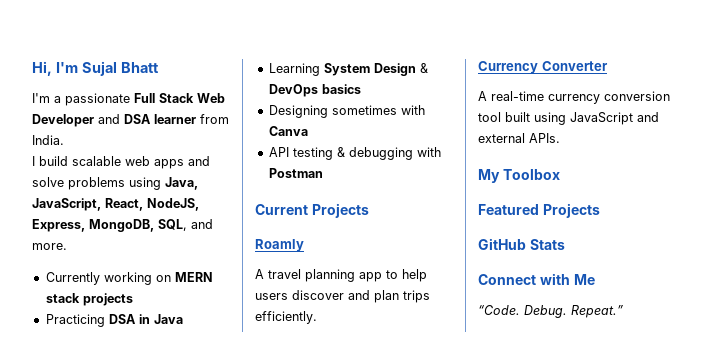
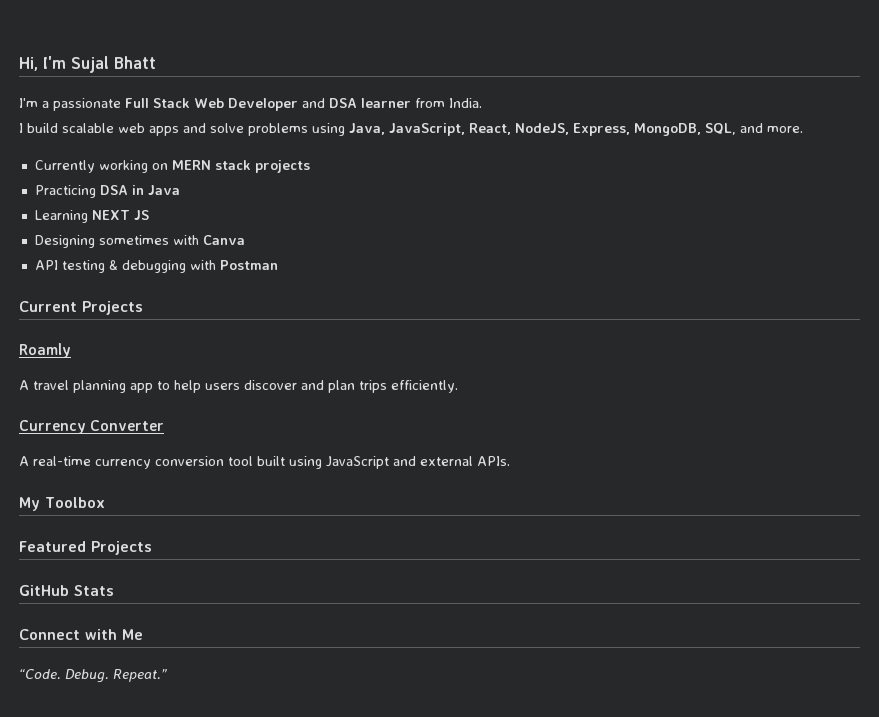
- Learning System Design & DevOps basics
+ Learning NEXT JS

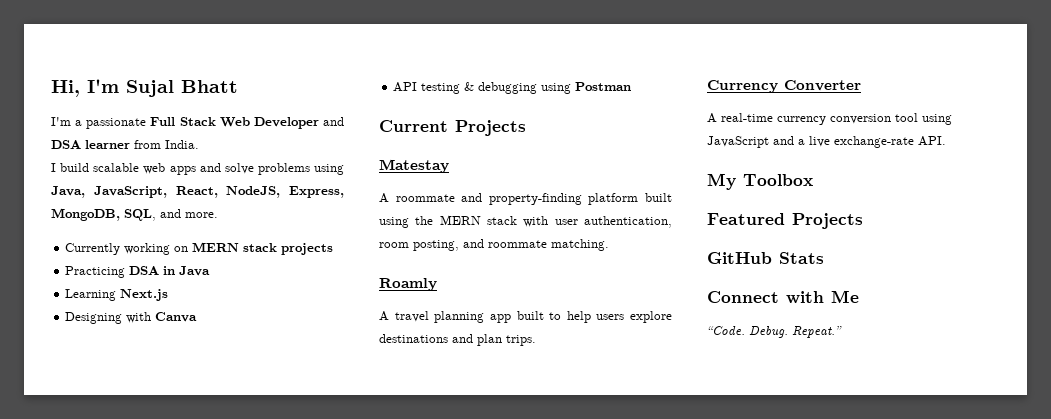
- Learning NEXT JS
+ Learning Next.js
- Designing sometimes with Canva
+ Designing with Canva
- API testing & debugging with Postman
+ API testing & debugging using Postman
+ Matestay
+ A roommate and property-finding platform built using the MERN stack with user authentication, room posting, and roommate matching.
- A travel planning app to help users discover and plan trips efficiently.
+ A travel planning app built to help users explore destinations and plan trips.
- A real-time currency conversion tool built using JavaScript and external APIs.
+ A real-time currency conversion tool using JavaScript and a live exchange-rate API.

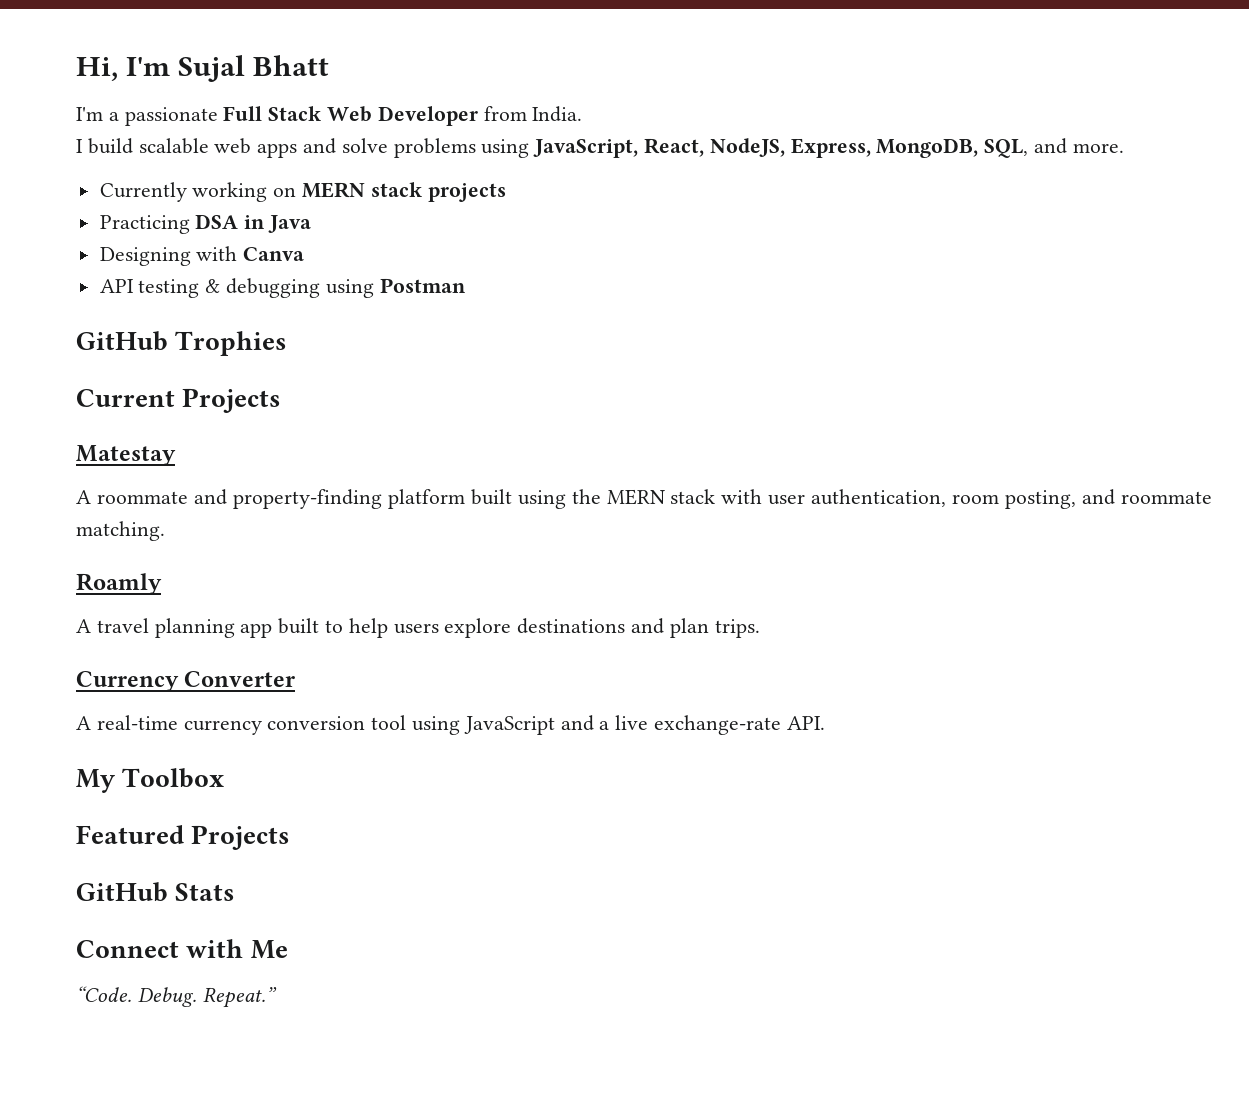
- I'm a passionate Full Stack Web Developer and DSA learner from India.
+ I'm a passionate Full Stack Web Developer from India.
- I build scalable web apps and solve problems using Java, JavaScript, React, NodeJS, Express, MongoDB, SQL, and more.
+ I build scalable web apps and solve problems using JavaScript, React, NodeJS, Express, MongoDB, SQL, and more.
- Learning Next.js
+ GitHub Trophies

